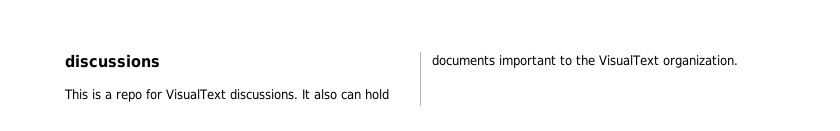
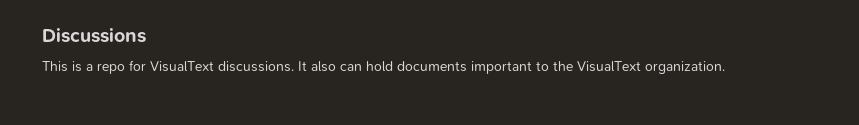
- discussions
+ Discussions

